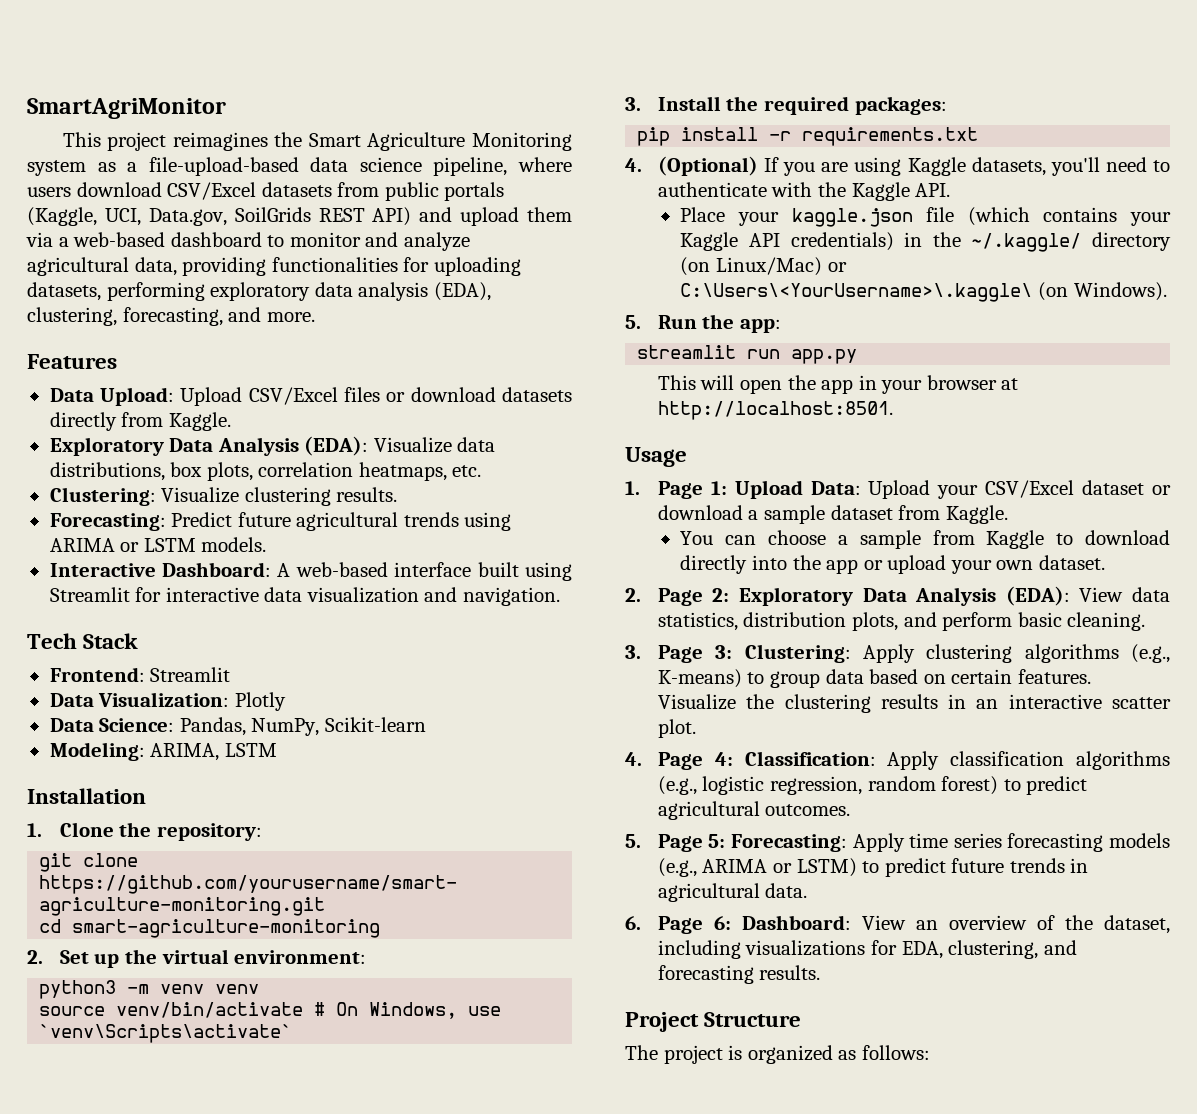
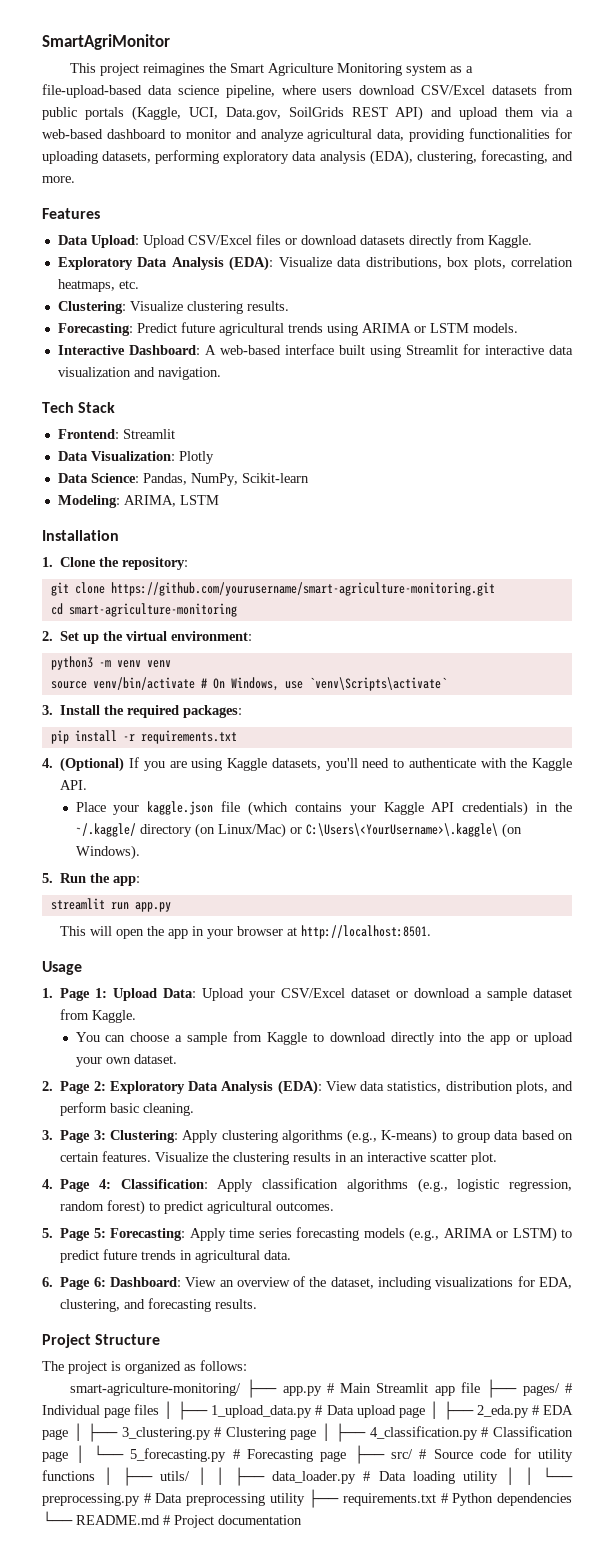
+ smart-agriculture-monitoring/ ├── app.py # Main Streamlit app file ├── pages/ # Individual page files │ ├── 1_upload_data.py # Data upload page │ ├── 2_eda.py # EDA page │ ├── 3_clustering.py # Clustering page │ ├── 4_classification.py # Classification page │ └── 5_forecasting.py # Forecasting page ├── src/ # Source code for utility functions │ ├── utils/ │ │ ├── data_loader.py # Data loading utility │ │ └── preprocessing.py # Data preprocessing utility ├── requirements.txt # Python dependencies └── README.md # Project documentation

